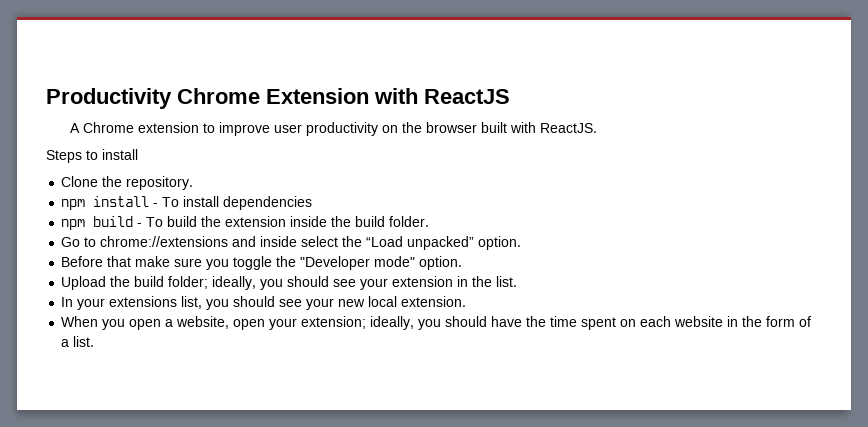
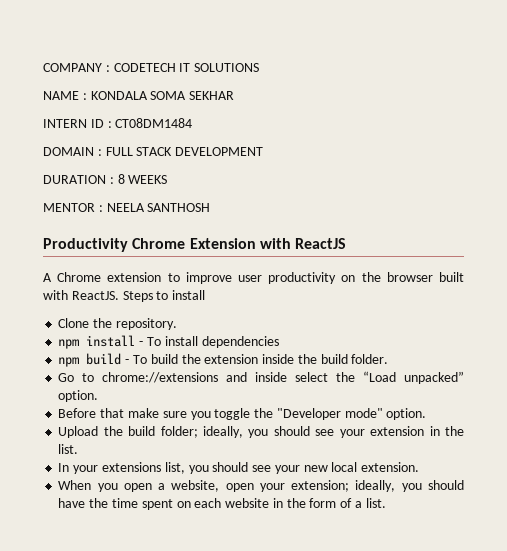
+ COMPANY : CODETECH IT SOLUTIONS
+ NAME : KONDALA SOMA SEKHAR
+ INTERN ID : CT08DM1484
+ DOMAIN : FULL STACK DEVELOPMENT
+ DURATION : 8 WEEKS
+ MENTOR : NEELA SANTHOSH
- A Chrome extension to improve user productivity on the browser built with ReactJS.
- Steps to install
+ A Chrome extension to improve user productivity on the browser built with ReactJS. Steps to install

